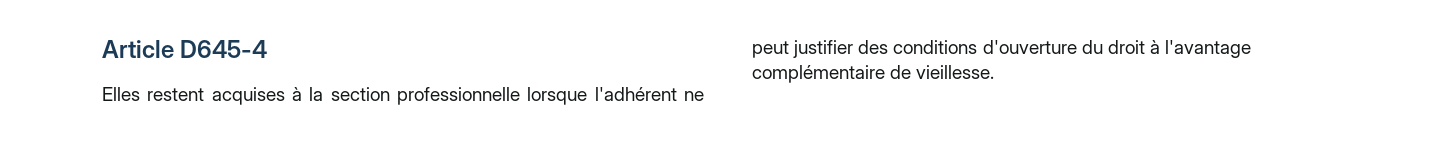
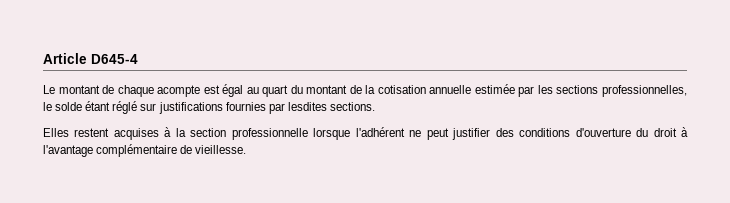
+ Le montant de chaque acompte est égal au quart du montant de la cotisation annuelle estimée par les sections professionnelles, le solde étant réglé sur justifications fournies par lesdites sections.

